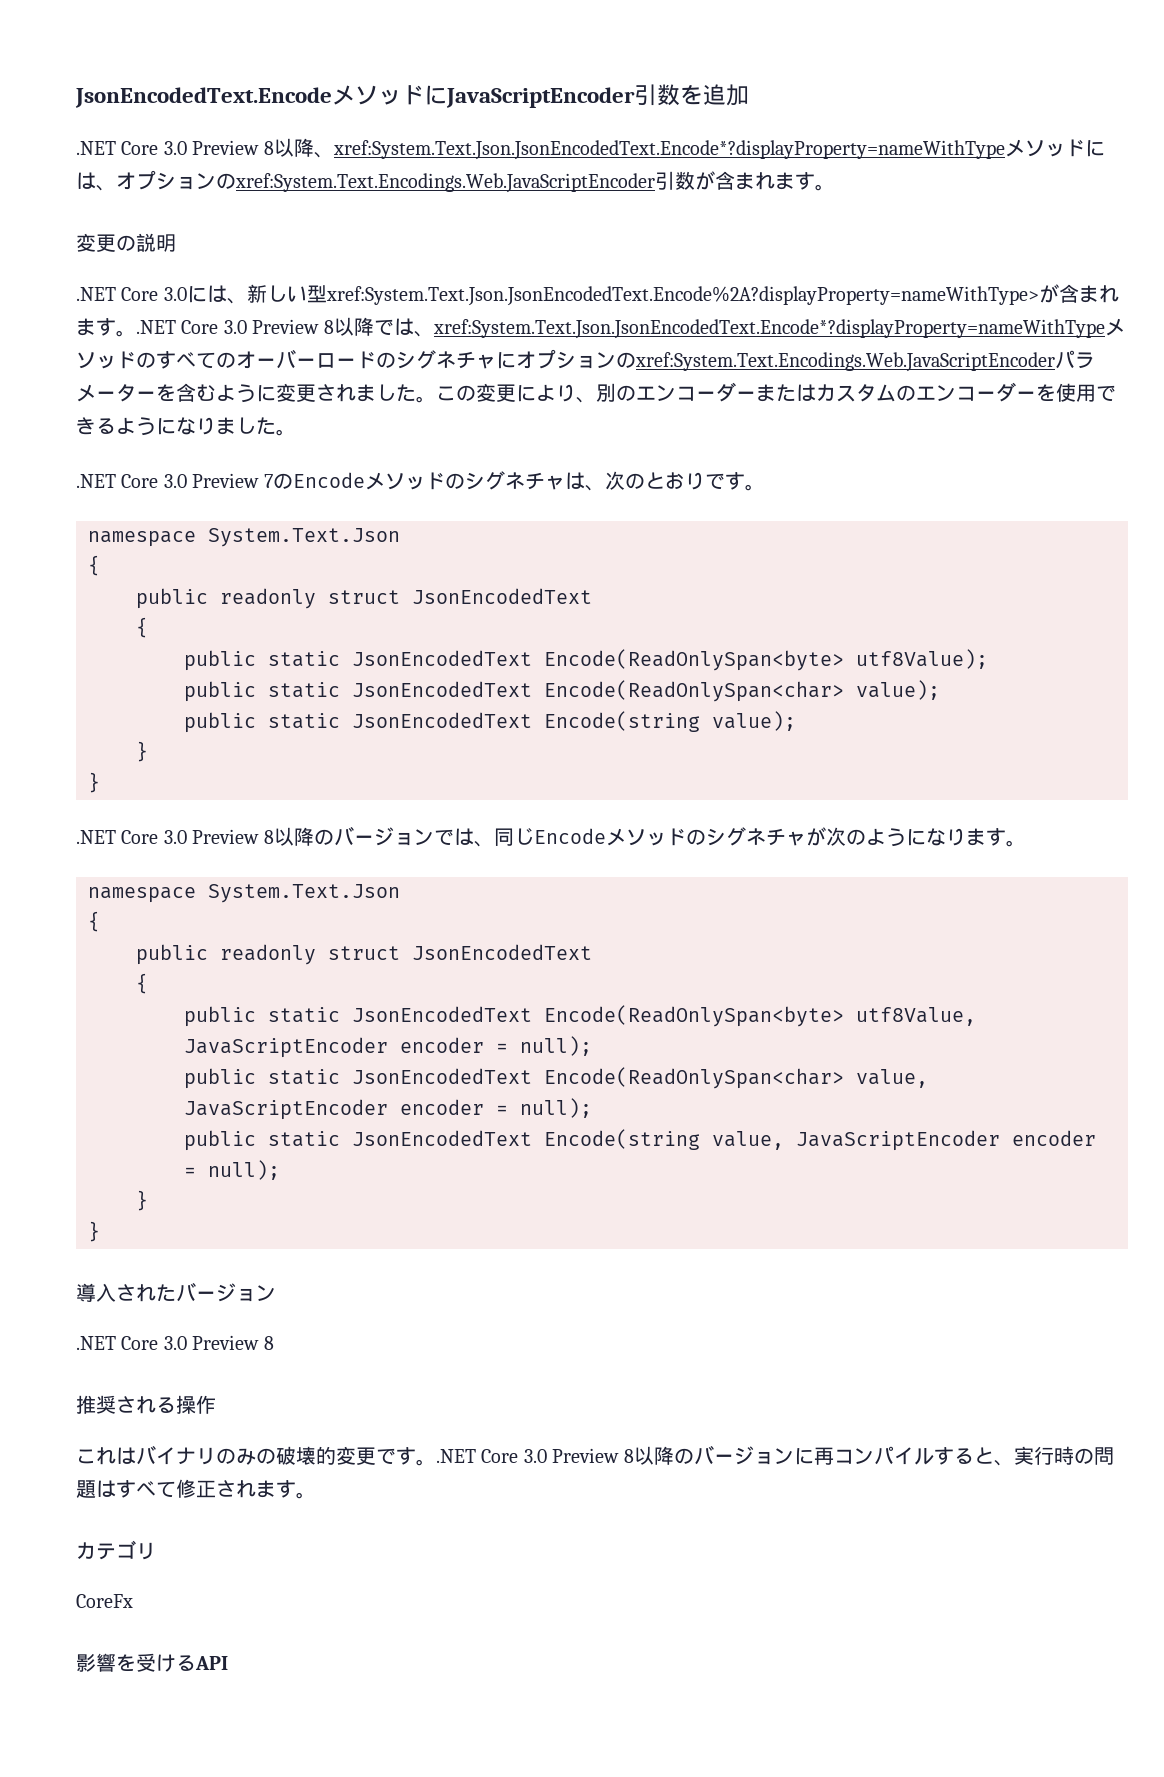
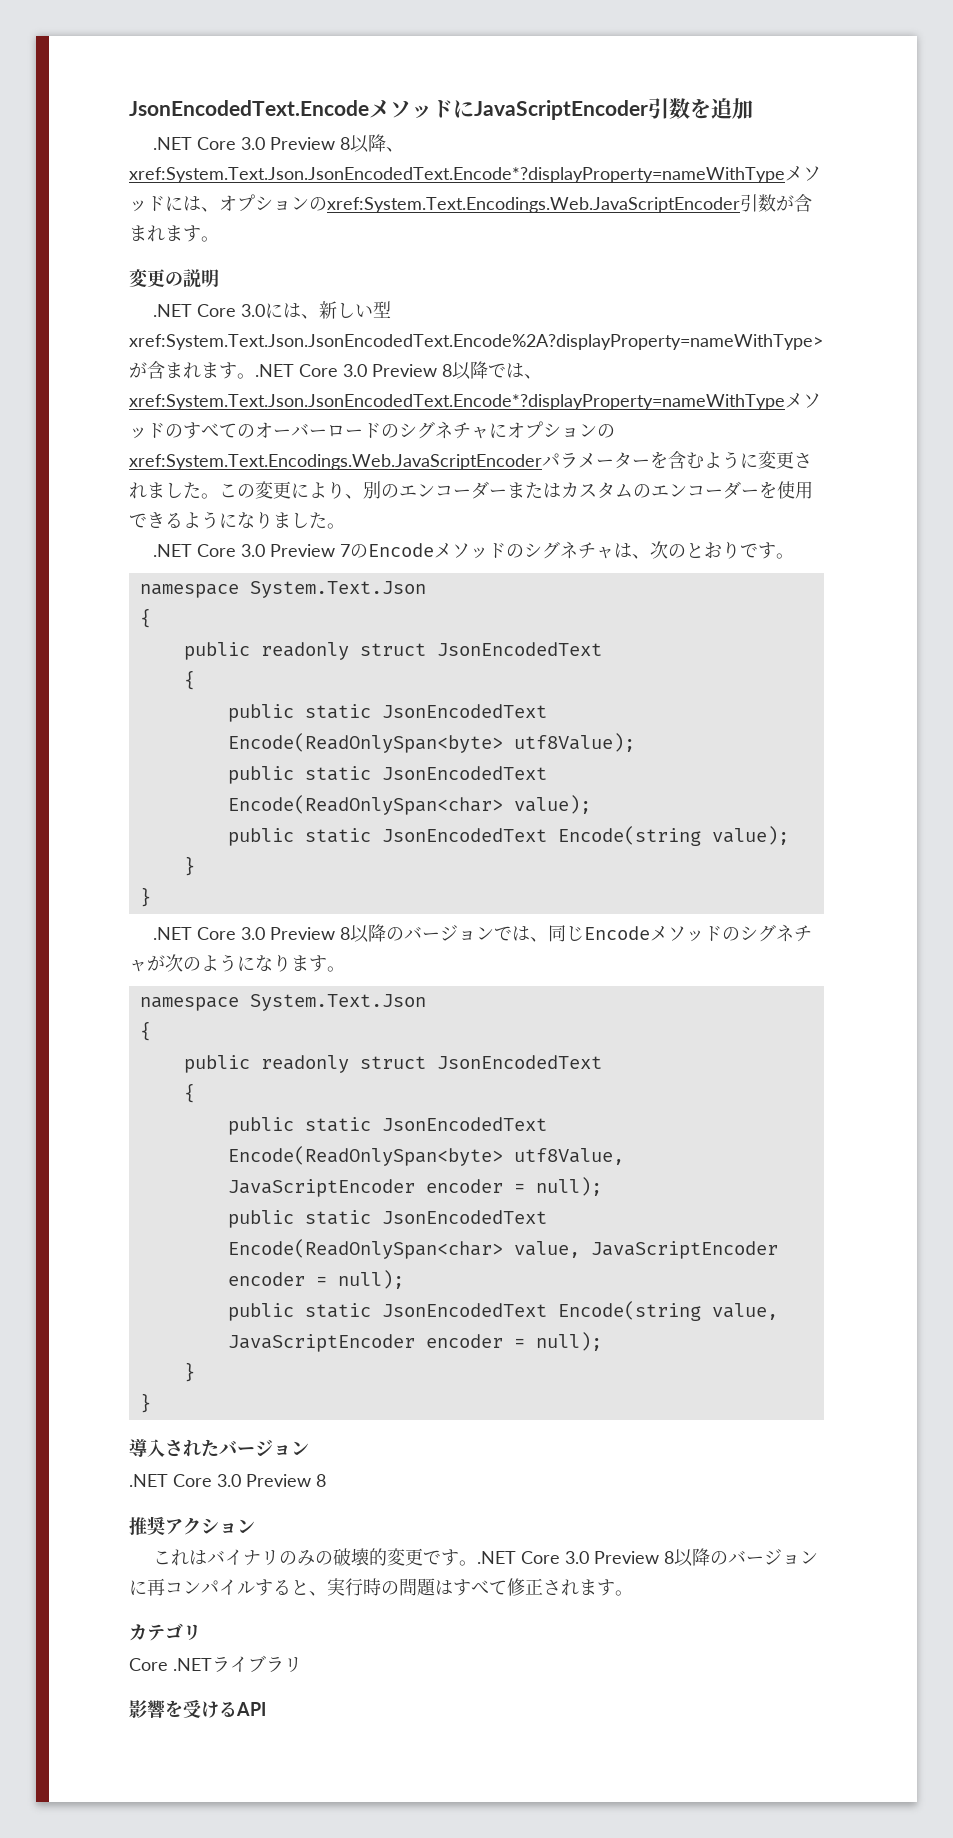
- 推奨される操作
+ 推奨アクション
- CoreFx
+ Core .NETライブラリ

